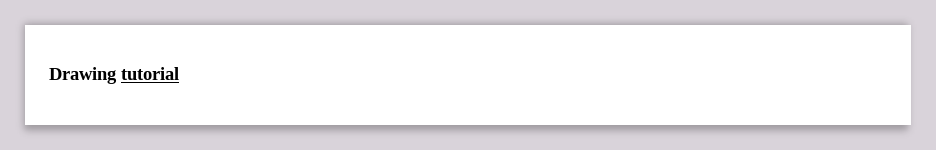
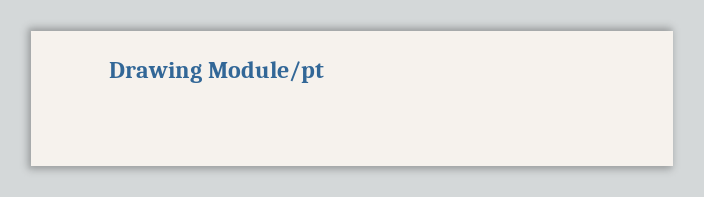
- Drawing tutorial
+ Drawing Module/pt

